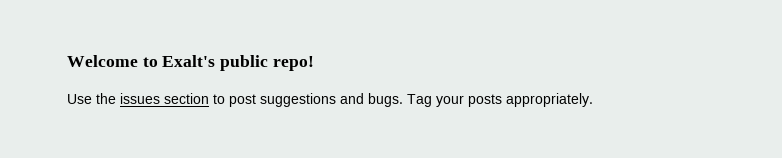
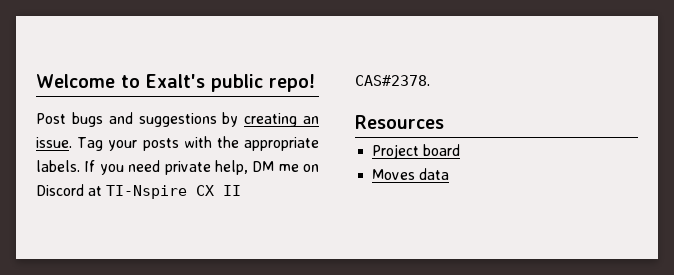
- Use the issues section to post suggestions and bugs. Tag your posts appropriately.
+ Post bugs and suggestions by creating an issue. Tag your posts with the appropriate labels. If you need private help, DM me on Discord at TI-Nspire CX II CAS#2378.
+ Resources
+ Project board
+ Moves data

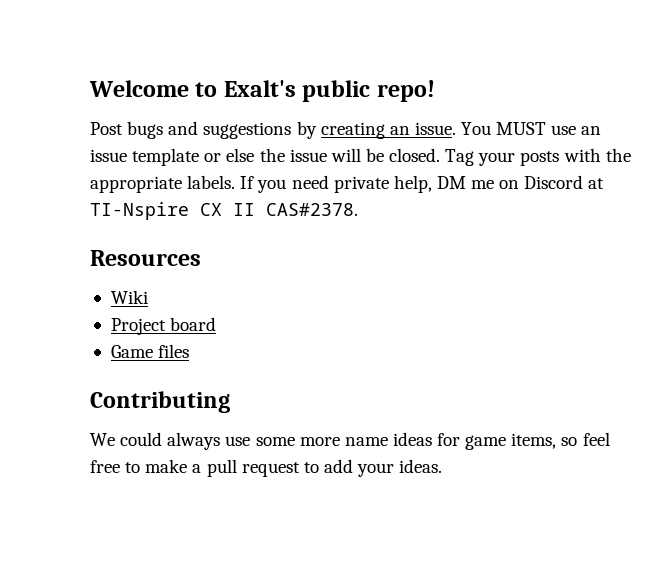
+ You MUST use an issue template or else the issue will be closed.
+ Wiki
- Moves data
+ Game files
+ Contributing
+ We could always use some more name ideas for game items, so feel free to make a pull request to add your ideas.

